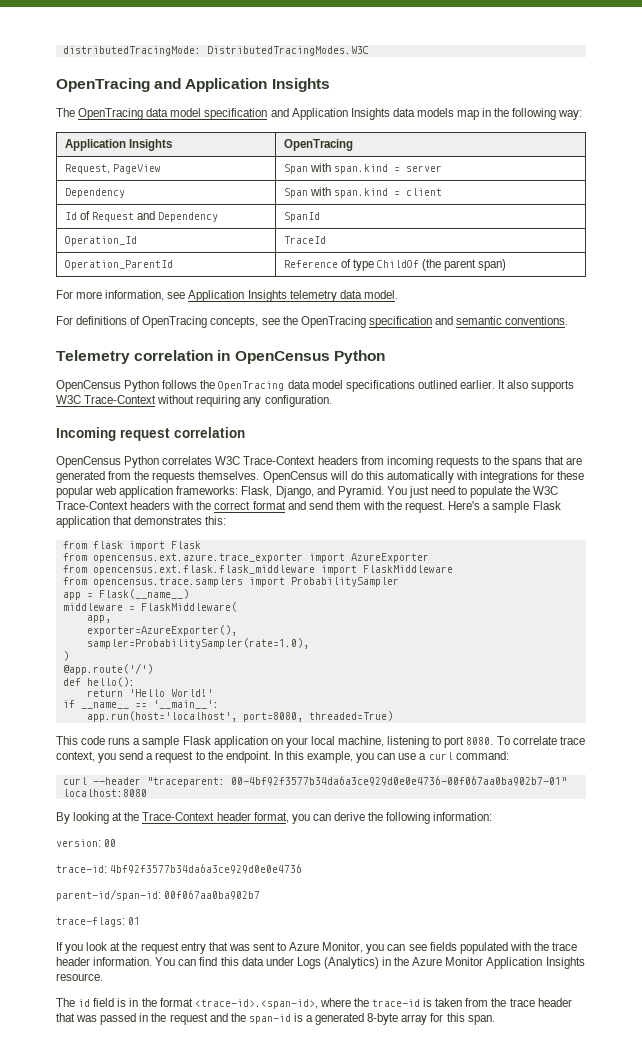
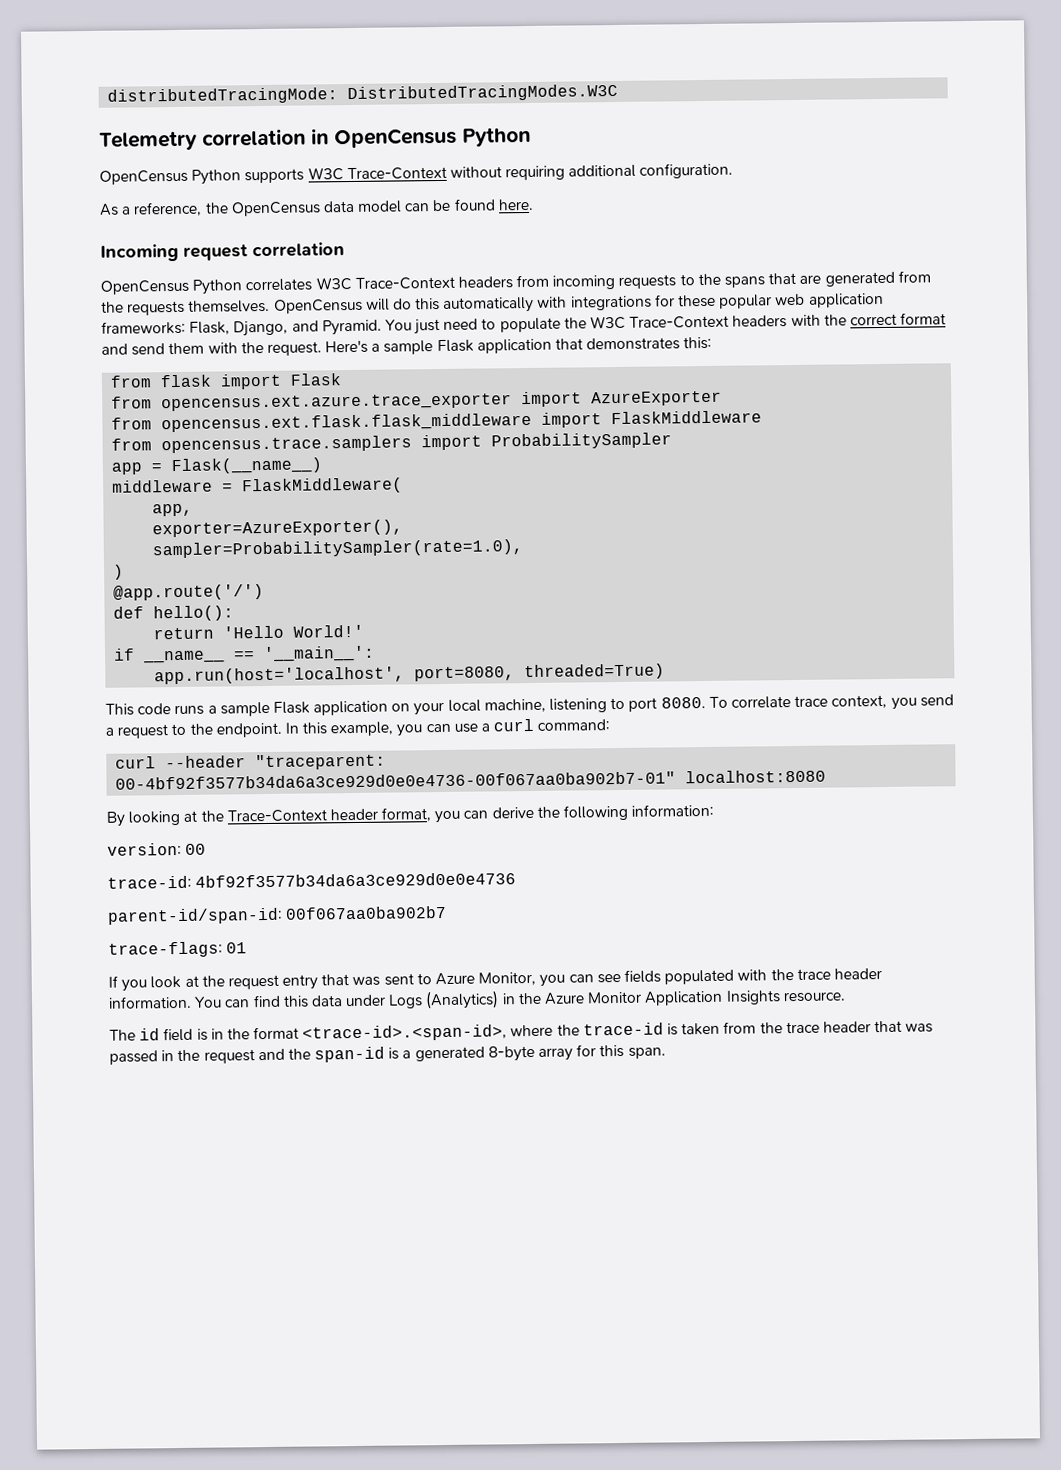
- OpenTracing and Application Insights
- The OpenTracing data model specification and Application Insights data models map in the following way:
- Application Insights | OpenTracing
- Request, PageView | Span with span.kind = server
- Dependency | Span with span.kind = client
- Id of Request and Dependency | SpanId
- Operation_Id | TraceId
- Operation_ParentId | Reference of type ChildOf (the parent span)
- For more information, see Application Insights telemetry data model.
- For definitions of OpenTracing concepts, see the OpenTracing specification and semantic conventions.
- OpenCensus Python follows the OpenTracing data model specifications outlined earlier. It also supports W3C Trace-Context without requiring any configuration.
+ OpenCensus Python supports W3C Trace-Context without requiring additional configuration.
+ As a reference, the OpenCensus data model can be found here.

